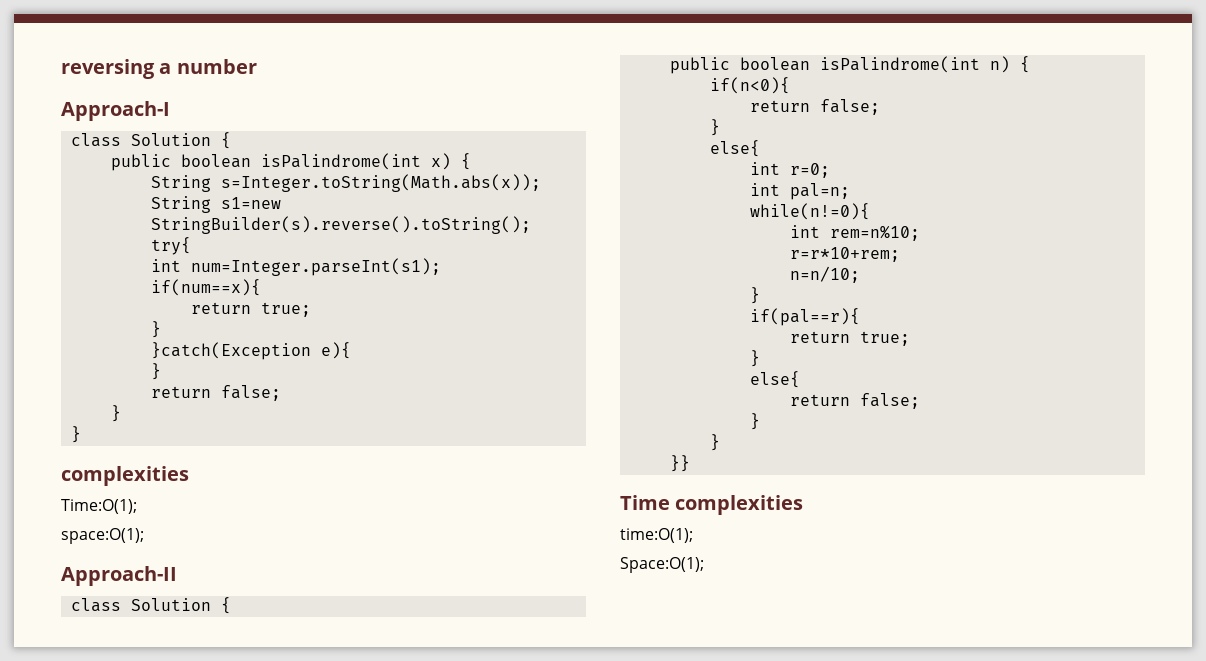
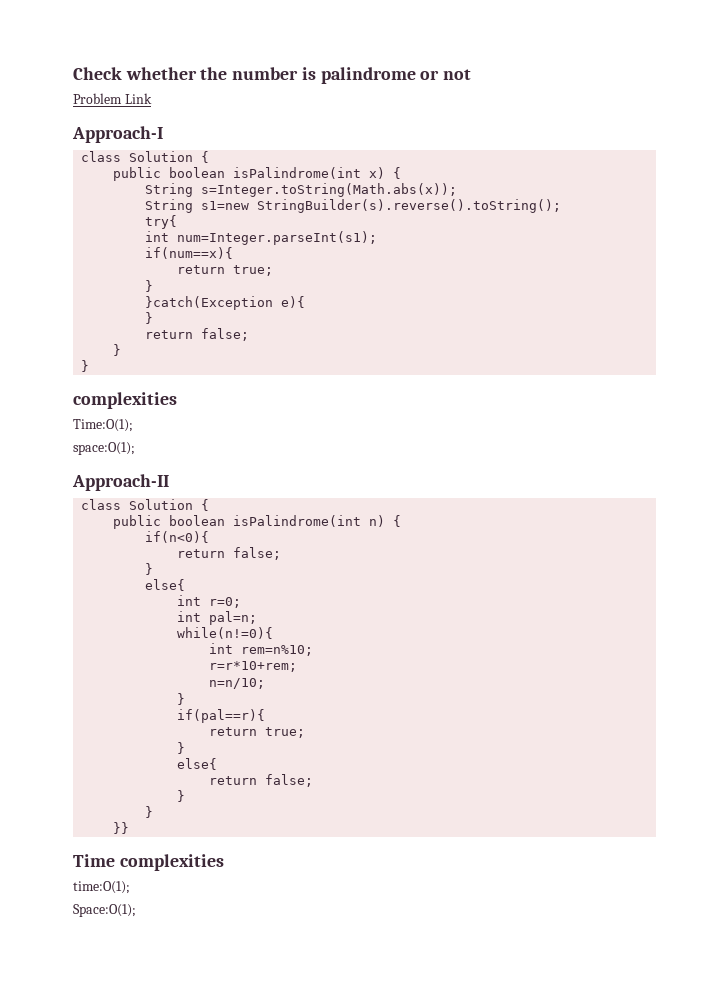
- reversing a number
+ Check whether the number is palindrome or not
+ Problem Link

